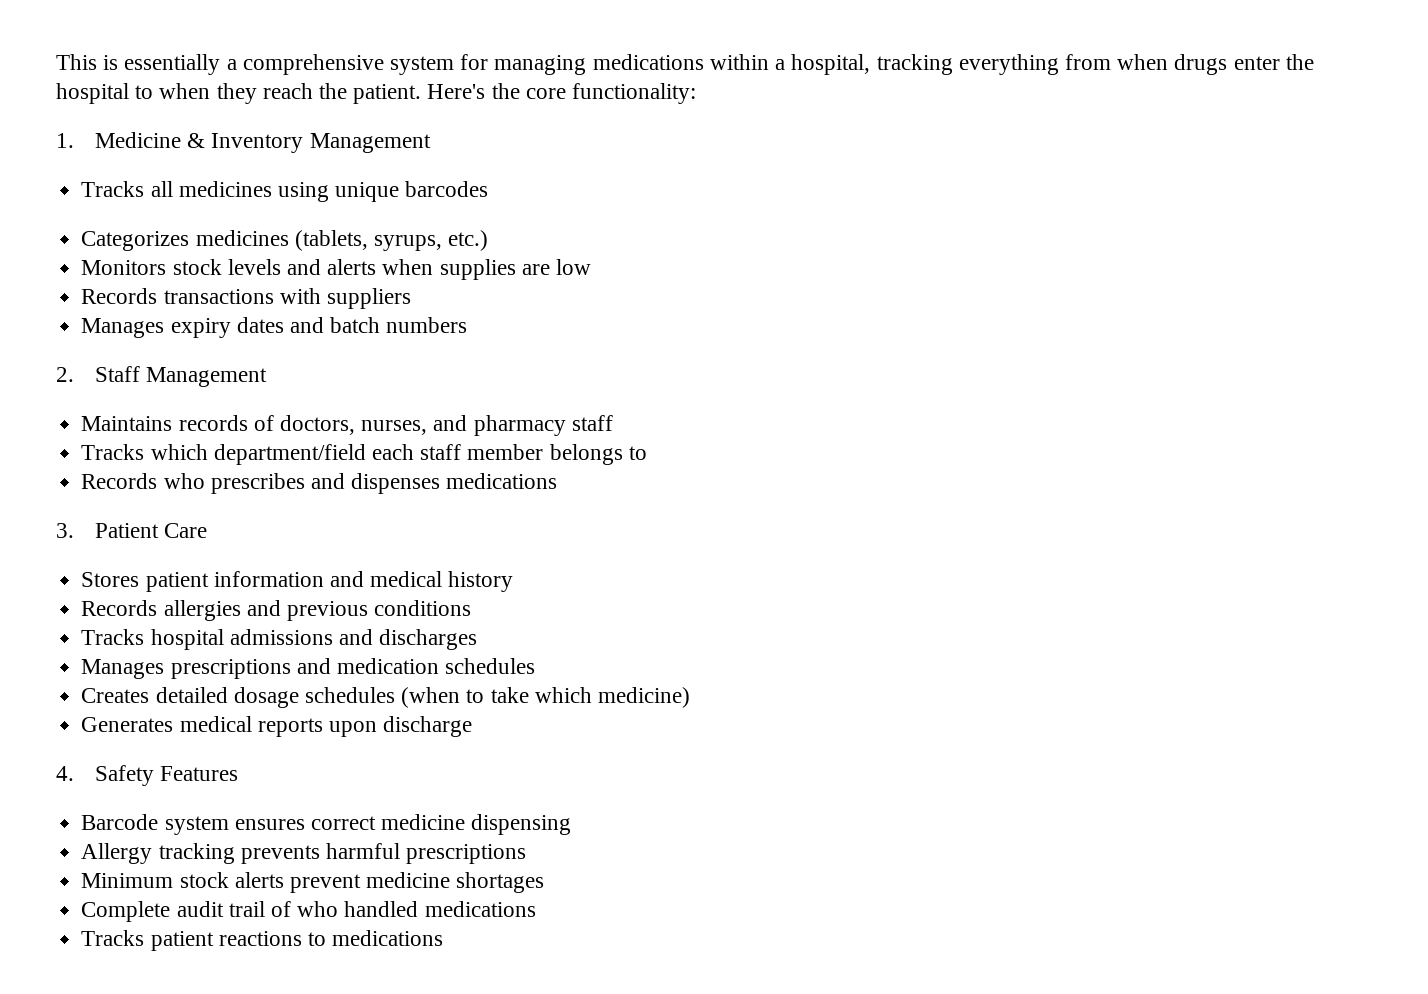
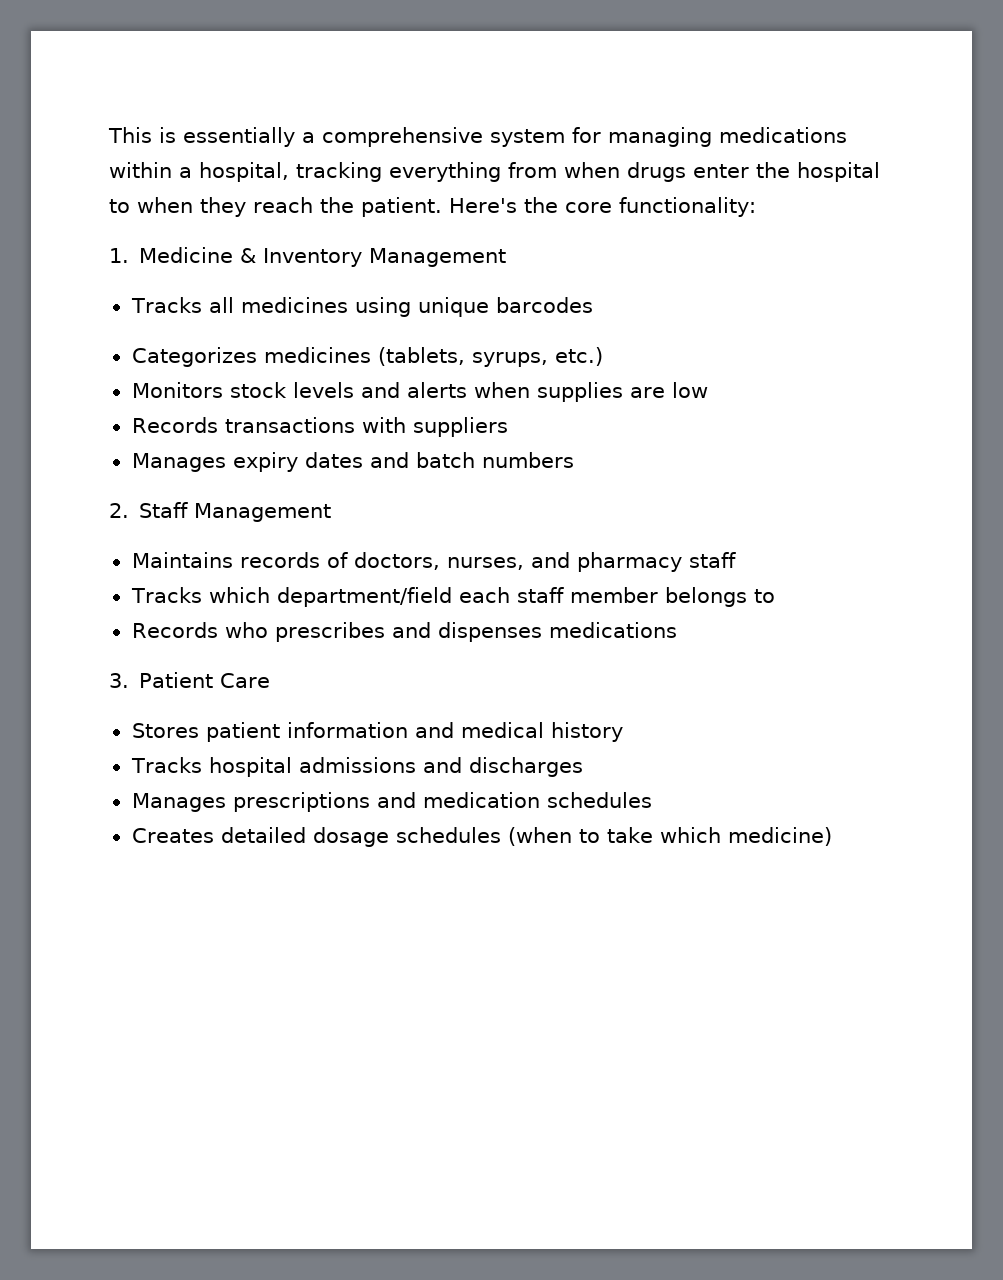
- Records allergies and previous conditions
- Generates medical reports upon discharge
- 4. Safety Features
- Barcode system ensures correct medicine dispensing
- Allergy tracking prevents harmful prescriptions
- Minimum stock alerts prevent medicine shortages
- Complete audit trail of who handled medications
- Tracks patient reactions to medications

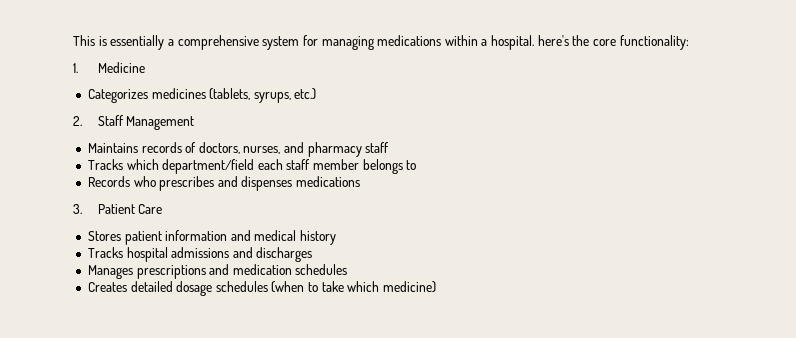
- This is essentially a comprehensive system for managing medications within a hospital, tracking everything from when drugs enter the hospital to when they reach the patient. Here's the core functionality:
+ This is essentially a comprehensive system for managing medications within a hospital. here's the core functionality:
- 1. Medicine & Inventory Management
- Tracks all medicines using unique barcodes
+ 1. Medicine
- Monitors stock levels and alerts when supplies are low
- Records transactions with suppliers
- Manages expiry dates and batch numbers

